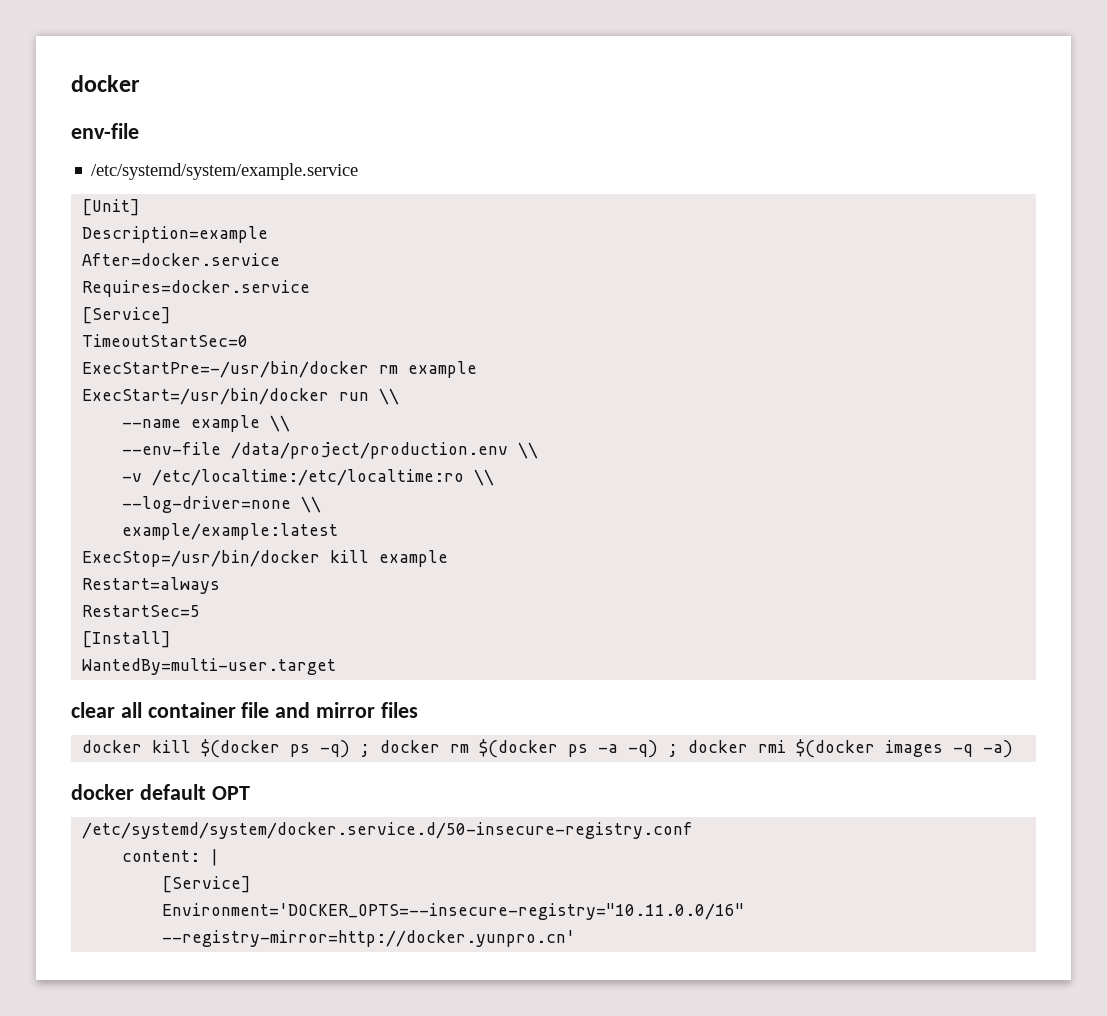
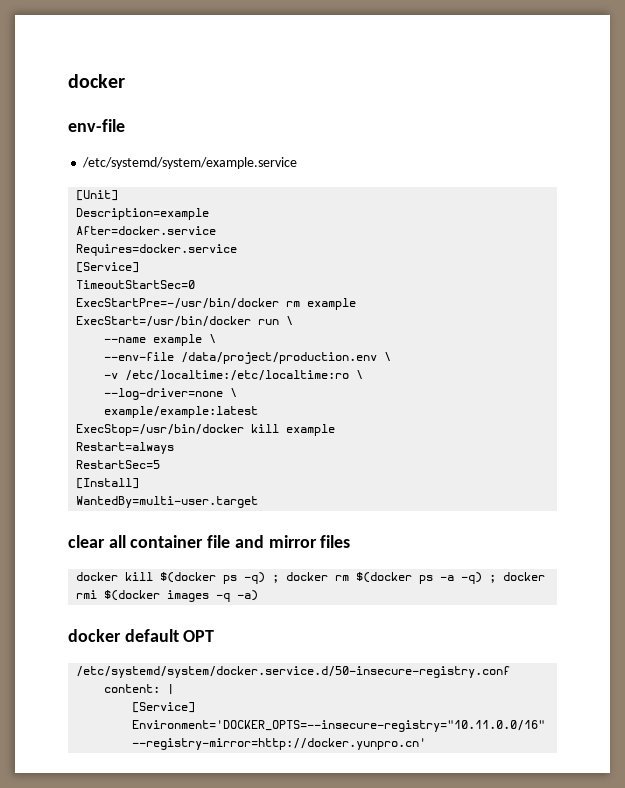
- ExecStart=/usr/bin/docker run \\
+ ExecStart=/usr/bin/docker run \
- --name example \\
+ --name example \
- --env-file /data/project/production.env \\
+ --env-file /data/project/production.env \
- -v /etc/localtime:/etc/localtime:ro \\
+ -v /etc/localtime:/etc/localtime:ro \
- --log-driver=none \\
+ --log-driver=none \

